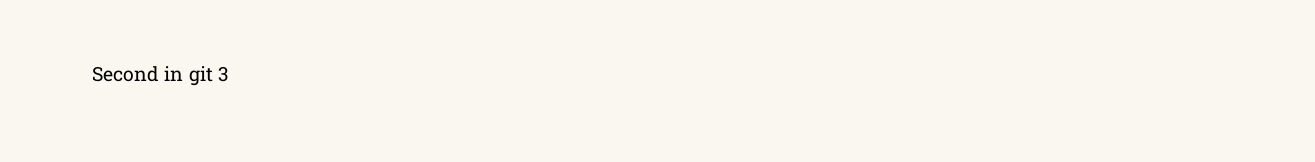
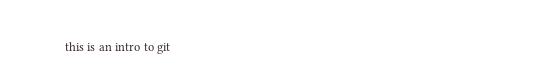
- Second in git 3
+ this is an intro to git

